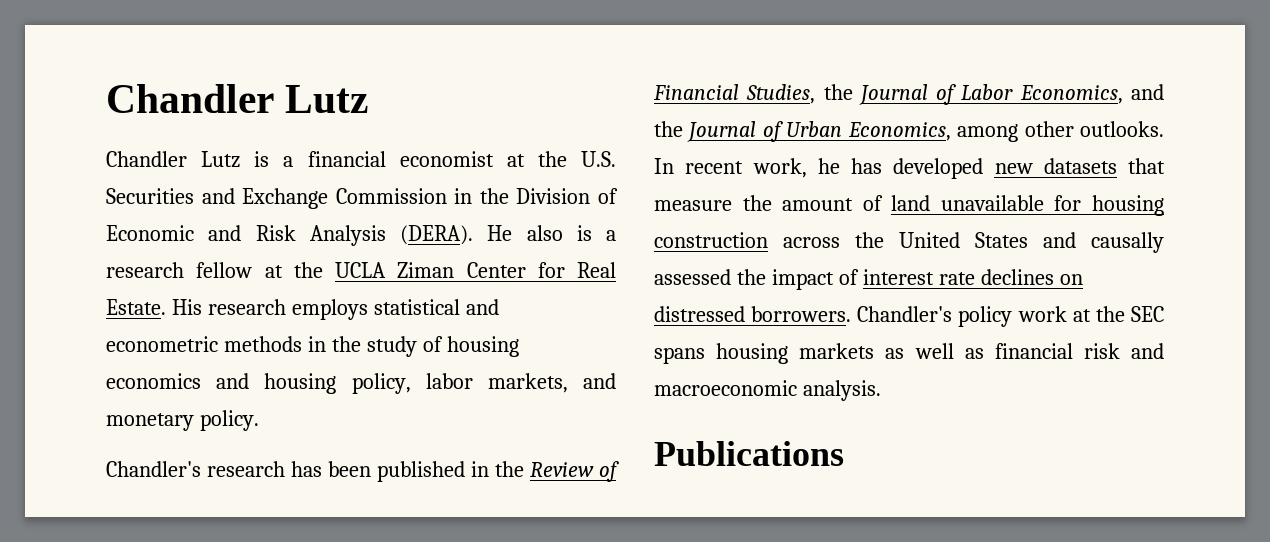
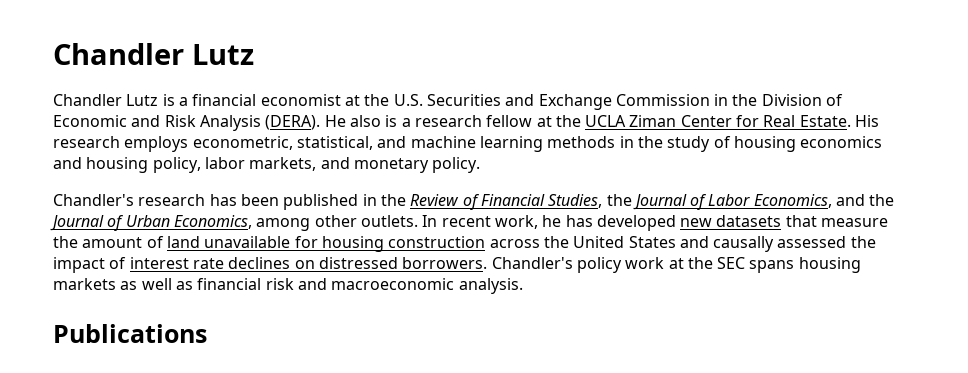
- His research employs statistical and econometric methods in the study of housing economics and housing policy, labor markets, and monetary policy.
+ His research employs econometric, statistical, and machine learning methods in the study of housing economics and housing policy, labor markets, and monetary policy.
- Chandler's research has been published in the Review of Financial Studies, the Journal of Labor Economics, and the Journal of Urban Economics, among other outlooks.
+ Chandler's research has been published in the Review of Financial Studies, the Journal of Labor Economics, and the Journal of Urban Economics, among other outlets.

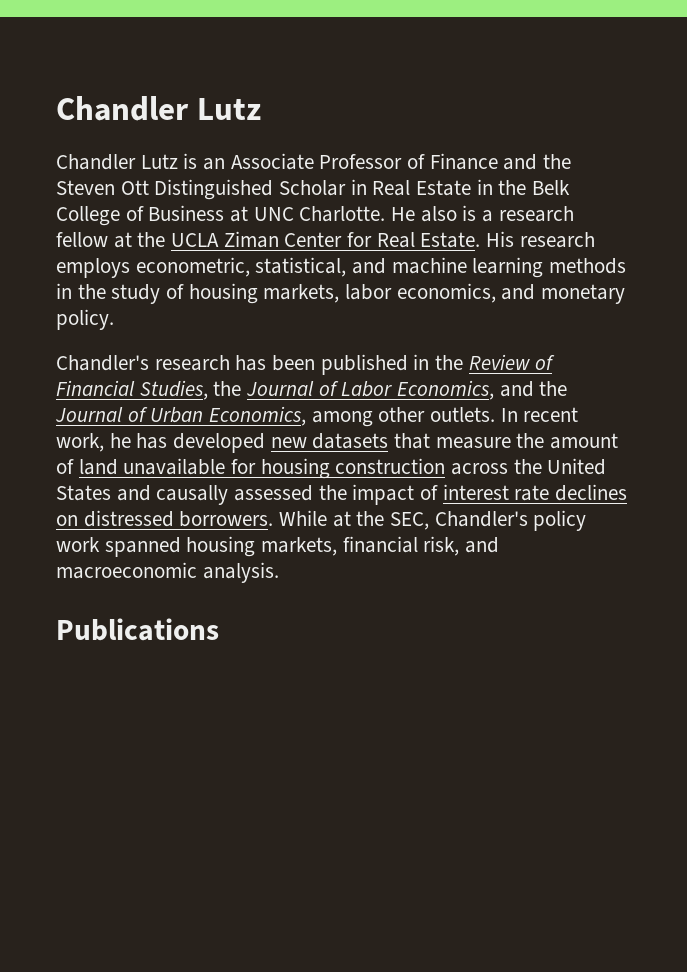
- Chandler Lutz is a financial economist at the U.S. Securities and Exchange Commission in the Division of Economic and Risk Analysis (DERA).
+ Chandler Lutz is an Associate Professor of Finance and the Steven Ott Distinguished Scholar in Real Estate in the Belk College of Business at UNC Charlotte.
- His research employs econometric, statistical, and machine learning methods in the study of housing economics and housing policy, labor markets, and monetary policy.
+ His research employs econometric, statistical, and machine learning methods in the study of housing markets, labor economics, and monetary policy.
- Chandler's policy work at the SEC spans housing markets as well as financial risk and macroeconomic analysis.
+ While at the SEC, Chandler's policy work spanned housing markets, financial risk, and macroeconomic analysis.

